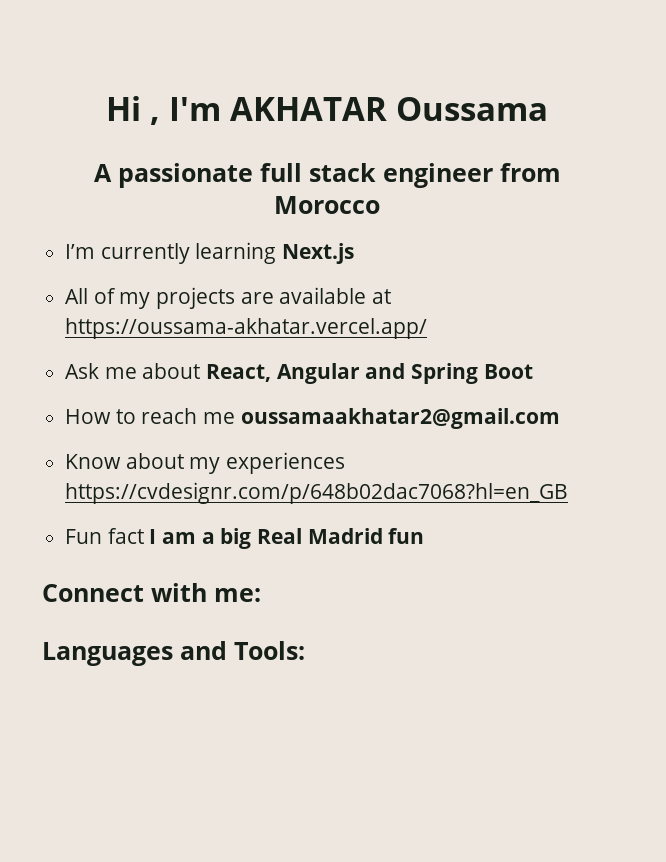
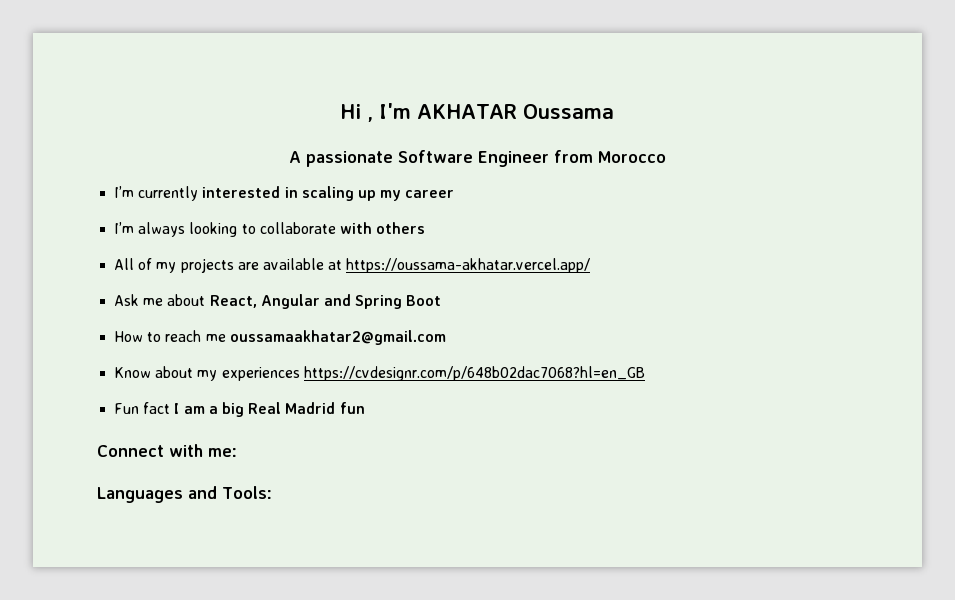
- A passionate full stack engineer from Morocco
+ A passionate Software Engineer from Morocco
- I’m currently learning Next.js
+ I’m currently interested in scaling up my career
+ I’m always looking to collaborate with others

